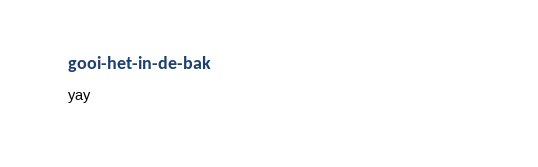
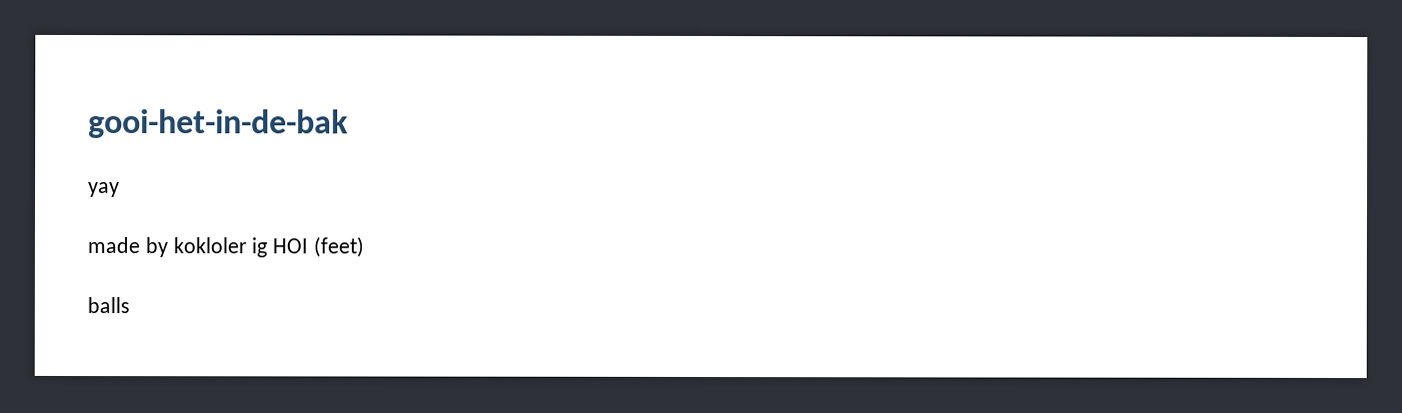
+ made by kokloler ig HOI (feet)
+ balls

